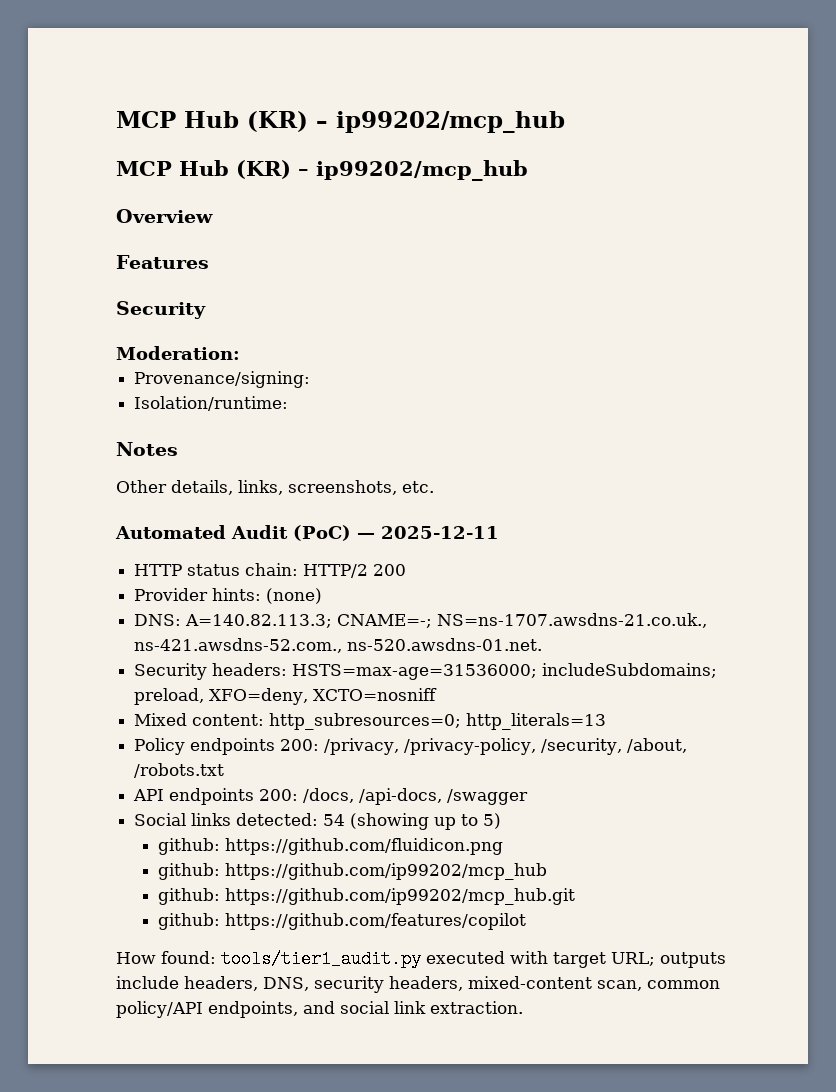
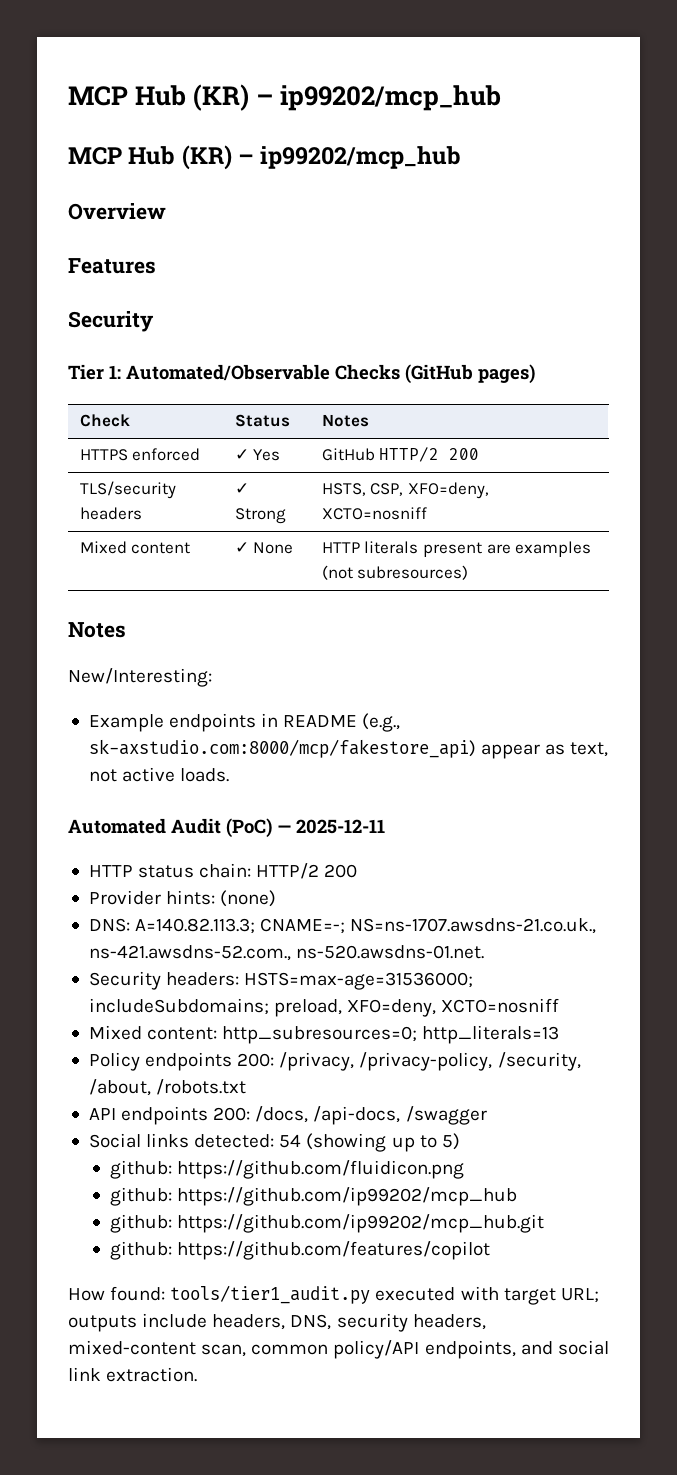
- Moderation:
- Provenance/signing:
- Isolation/runtime:
+ Tier 1: Automated/Observable Checks (GitHub pages)
+ Check | Status | Notes
+ HTTPS enforced | ✓ Yes | GitHub HTTP/2 200
+ TLS/security headers | ✓ Strong | HSTS, CSP, XFO=deny, XCTO=nosniff
+ Mixed content | ✓ None | HTTP literals present are examples (not subresources)
  Notes
- Other details, links, screenshots, etc.
+ New/Interesting:
+ Example endpoints in README (e.g., sk-axstudio.com:8000/mcp/fakestore_api) appear as text, not active loads.

